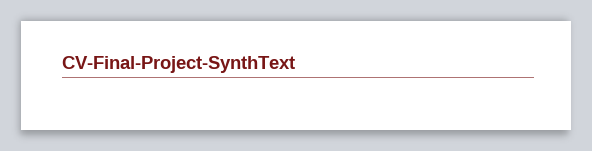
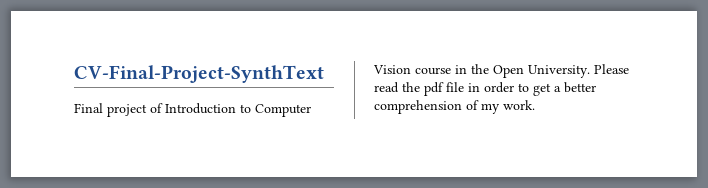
+ Final project of Introduction to Computer Vision course in the Open University. Please read the pdf file in order to get a better comprehension of my work.

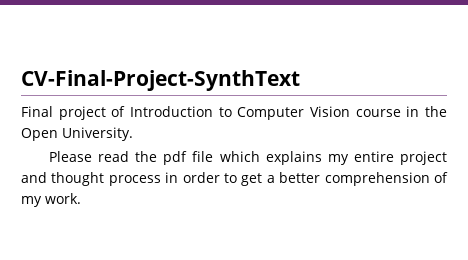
- Final project of Introduction to Computer Vision course in the Open University. Please read the pdf file in order to get a better comprehension of my work.
+ Final project of Introduction to Computer Vision course in the Open University.
+ Please read the pdf file which explains my entire project and thought process in order to get a better comprehension of my work.

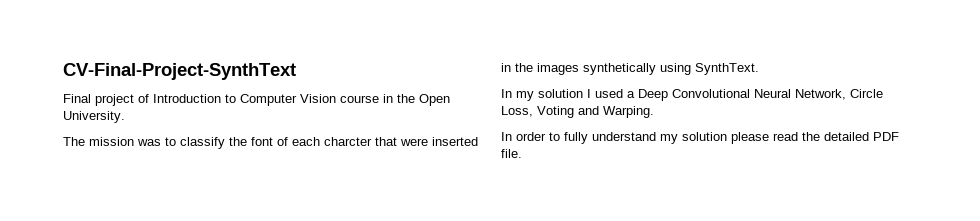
- Please read the pdf file which explains my entire project and thought process in order to get a better comprehension of my work.
+ The mission was to classify the font of each charcter that were inserted in the images synthetically using SynthText.
+ In my solution I used a Deep Convolutional Neural Network, Circle Loss, Voting and Warping.
+ In order to fully understand my solution please read the detailed PDF file.

